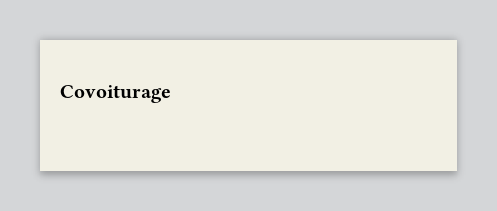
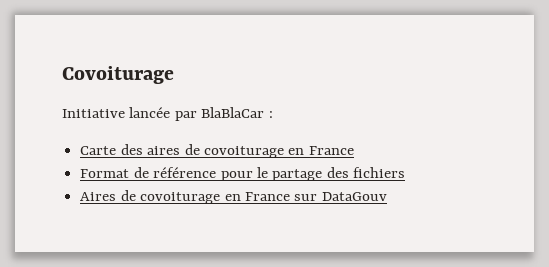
+ Initiative lancée par BlaBlaCar :
+ Carte des aires de covoiturage en France
+ Format de référence pour le partage des fichiers
+ Aires de covoiturage en France sur DataGouv

